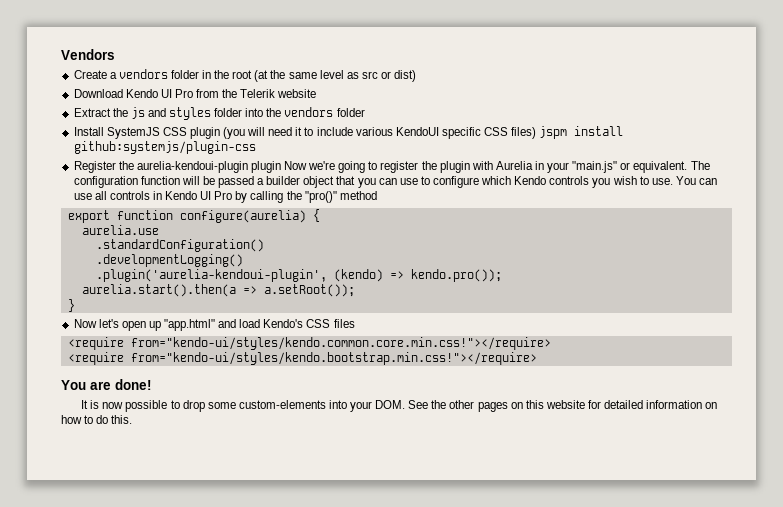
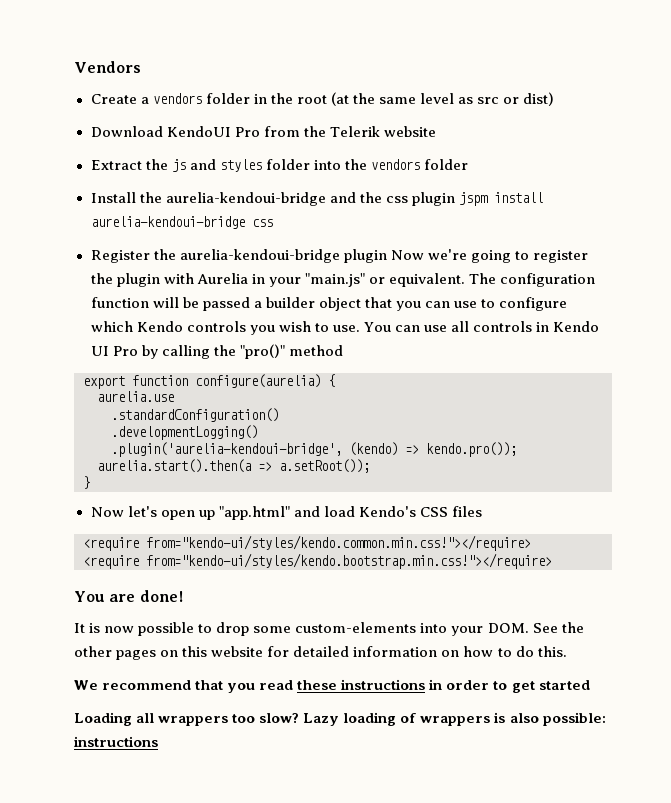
- Download Kendo UI Pro from the Telerik website
+ Download KendoUI Pro from the Telerik website
- Install SystemJS CSS plugin (you will need it to include various KendoUI specific CSS files) jspm install github:systemjs/plugin-css
+ Install the aurelia-kendoui-bridge and the css plugin jspm install aurelia-kendoui-bridge css
- Register the aurelia-kendoui-plugin plugin Now we're going to register the plugin with Aurelia in your "main.js" or equivalent.
+ Register the aurelia-kendoui-bridge plugin Now we're going to register the plugin with Aurelia in your "main.js" or equivalent.
- .plugin('aurelia-kendoui-plugin', (kendo) => kendo.pro());
+ .plugin('aurelia-kendoui-bridge', (kendo) => kendo.pro());
- <require from="kendo-ui/styles/kendo.common.core.min.css!"></require>
+ <require from="kendo-ui/styles/kendo.common.min.css!"></require>
+ We recommend that you read these instructions in order to get started
+ Loading all wrappers too slow? Lazy loading of wrappers is also possible: instructions

